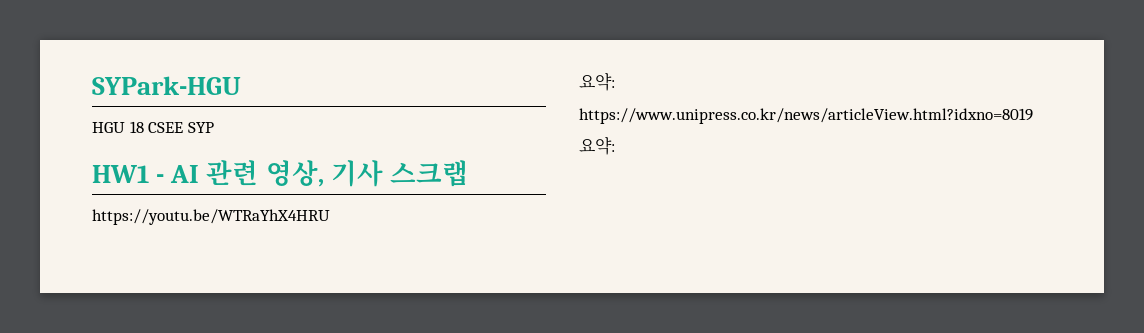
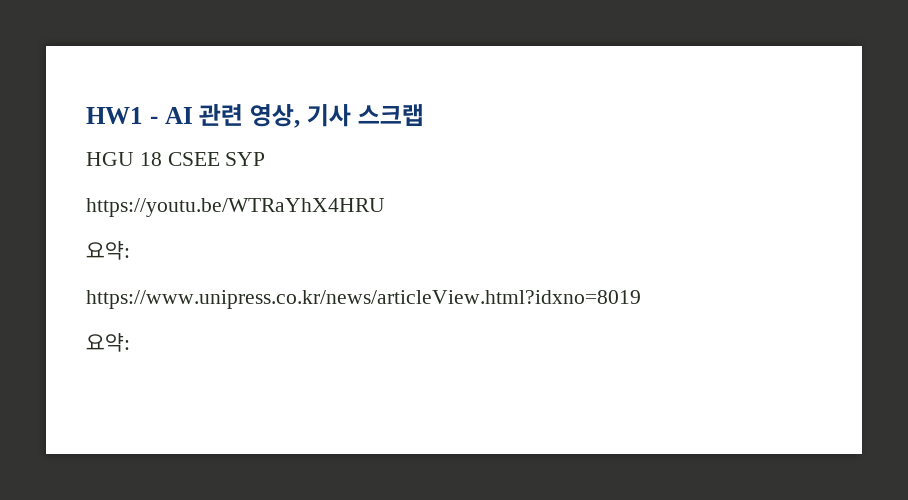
- SYPark-HGU
- HGU 18 CSEE SYP
+ HGU 18 CSEE SYP

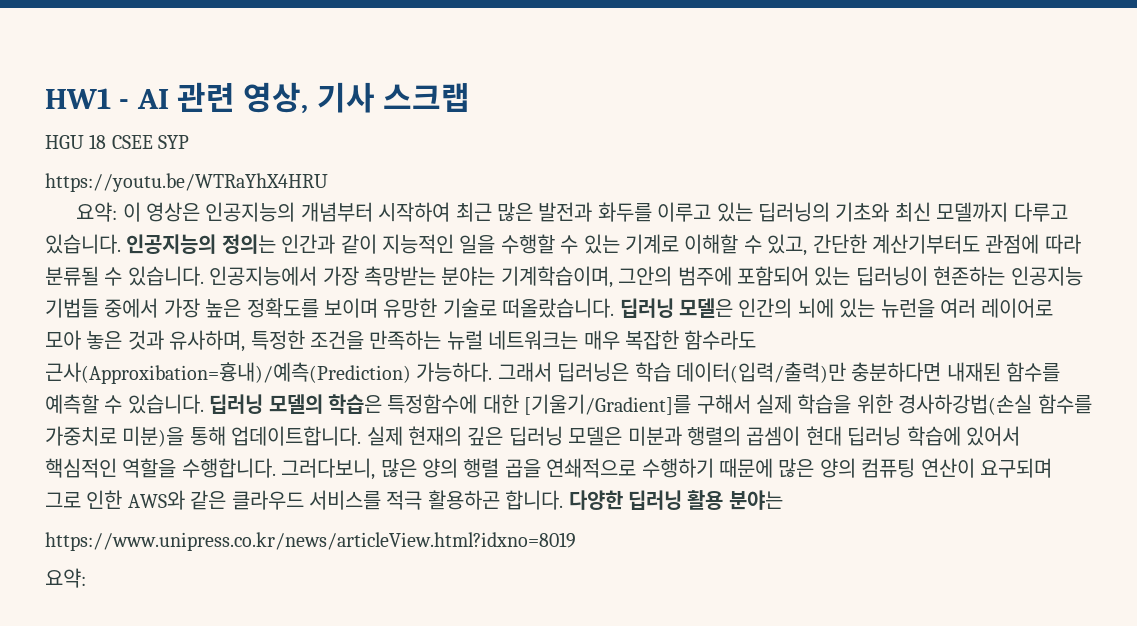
  https://youtu.be/WTRaYhX4HRU
- 요약:
+ 요약: 이 영상은 인공지능의 개념부터 시작하여 최근 많은 발전과 화두를 이루고 있는 딥러닝의 기초와 최신 모델까지 다루고 있습니다. 인공지능의 정의는 인간과 같이 지능적인 일을 수행할 수 있는 기계로 이해할 수 있고, 간단한 계산기부터도 관점에 따라 분류될 수 있습니다. 인공지능에서 가장 촉망받는 분야는 기계학습이며, 그안의 범주에 포함되어 있는 딥러닝이 현존하는 인공지능 기법들 중에서 가장 높은 정확도를 보이며 유망한 기술로 떠올랐습니다. 딥러닝 모델은 인간의 뇌에 있는 뉴런을 여러 레이어로 모아 놓은 것과 유사하며, 특정한 조건을 만족하는 뉴럴 네트워크는 매우 복잡한 함수라도 근사(Approxibation=흉내)/예측(Prediction) 가능하다. 그래서 딥러닝은 학습 데이터(입력/출력)만 충분하다면 내재된 함수를 예측할 수 있습니다. 딥러닝 모델의 학습은 특정함수에 대한 [기울기/Gradient]를 구해서 실제 학습을 위한 경사하강법(손실 함수를 가중치로 미분)을 통해 업데이트합니다. 실제 현재의 깊은 딥러닝 모델은 미분과 행렬의 곱셈이 현대 딥러닝 학습에 있어서 핵심적인 역할을 수행합니다. 그러다보니, 많은 양의 행렬 곱을 연쇄적으로 수행하기 때문에 많은 양의 컴퓨팅 연산이 요구되며 그로 인한 AWS와 같은 클라우드 서비스를 적극 활용하곤 합니다. 다양한 딥러닝 활용 분야는

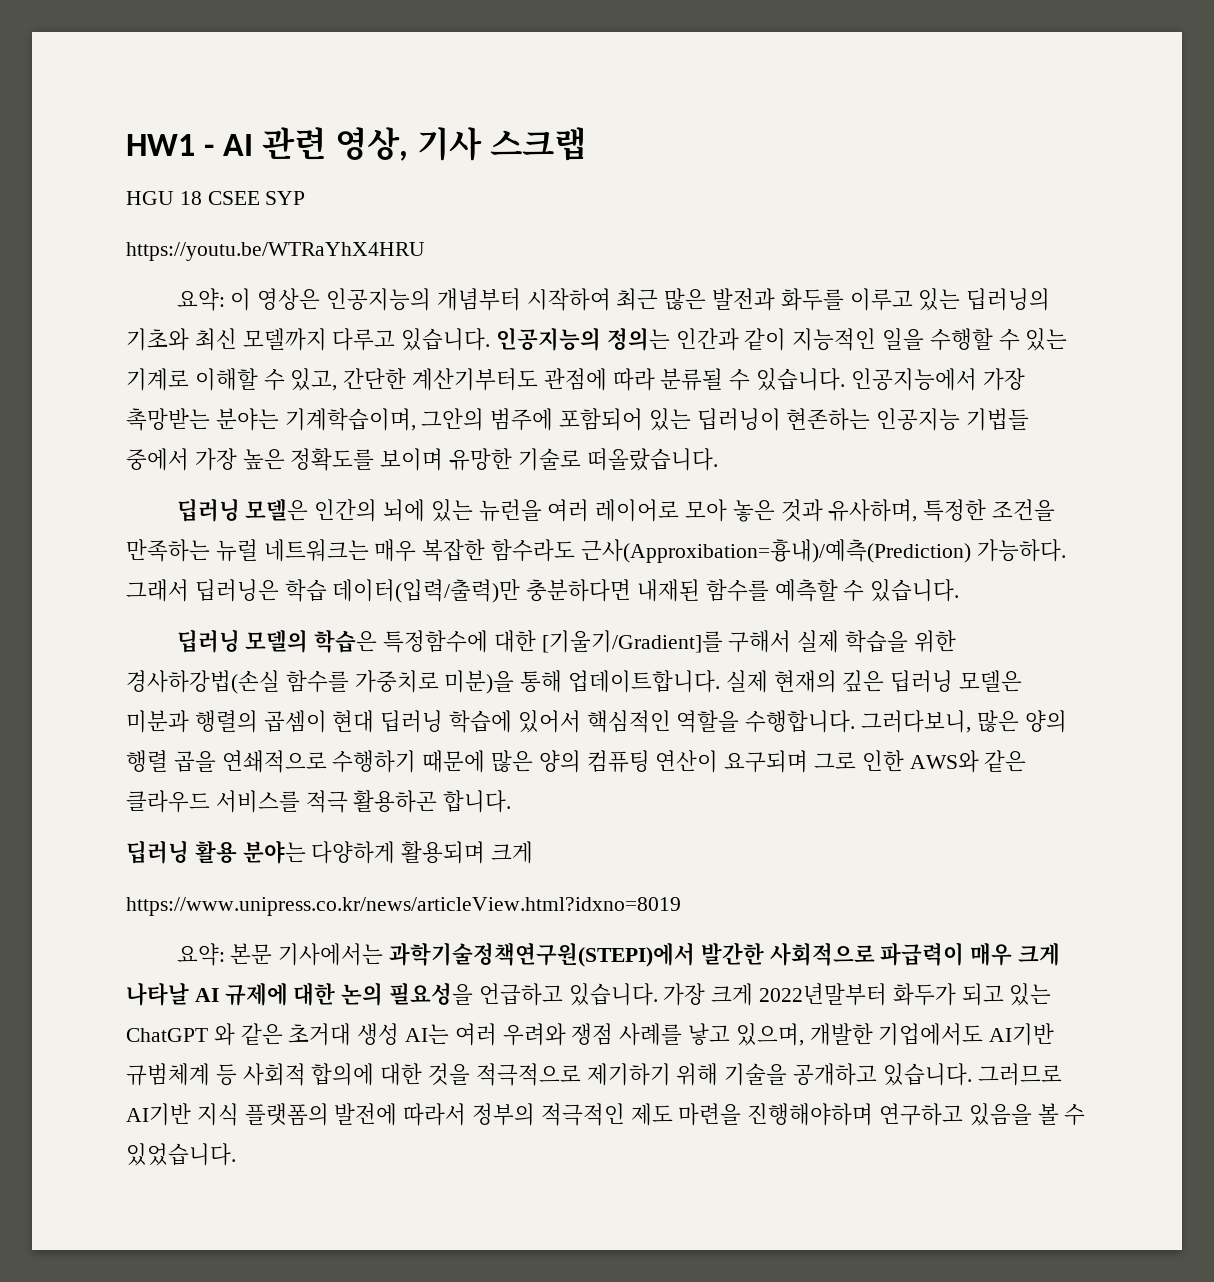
- 인공지능에서 가장 촉망받는 분야는 기계학습이며, 그안의 범주에 포함되어 있는 딥러닝이 현존하는 인공지능 기법들 중에서 가장 높은 정확도를 보이며 유망한 기술로 떠올랐습니다. 딥러닝 모델은 인간의 뇌에 있는 뉴런을 여러 레이어로 모아 놓은 것과 유사하며, 특정한 조건을 만족하는 뉴럴 네트워크는 매우 복잡한 함수라도 근사(Approxibation=흉내)/예측(Prediction) 가능하다.
+ 인공지능에서 가장 촉망받는 분야는 기계학습이며, 그안의 범주에 포함되어 있는 딥러닝이 현존하는 인공지능 기법들 중에서 가장 높은 정확도를 보이며 유망한 기술로 떠올랐습니다.
+ 딥러닝 모델은 인간의 뇌에 있는 뉴런을 여러 레이어로 모아 놓은 것과 유사하며, 특정한 조건을 만족하는 뉴럴 네트워크는 매우 복잡한 함수라도 근사(Approxibation=흉내)/예측(Prediction) 가능하다.
- 그래서 딥러닝은 학습 데이터(입력/출력)만 충분하다면 내재된 함수를 예측할 수 있습니다. 딥러닝 모델의 학습은 특정함수에 대한 [기울기/Gradient]를 구해서 실제 학습을 위한 경사하강법(손실 함수를 가중치로 미분)을 통해 업데이트합니다.
+ 그래서 딥러닝은 학습 데이터(입력/출력)만 충분하다면 내재된 함수를 예측할 수 있습니다.
+ 딥러닝 모델의 학습은 특정함수에 대한 [기울기/Gradient]를 구해서 실제 학습을 위한 경사하강법(손실 함수를 가중치로 미분)을 통해 업데이트합니다.
- 그러다보니, 많은 양의 행렬 곱을 연쇄적으로 수행하기 때문에 많은 양의 컴퓨팅 연산이 요구되며 그로 인한 AWS와 같은 클라우드 서비스를 적극 활용하곤 합니다. 다양한 딥러닝 활용 분야는
+ 그러다보니, 많은 양의 행렬 곱을 연쇄적으로 수행하기 때문에 많은 양의 컴퓨팅 연산이 요구되며 그로 인한 AWS와 같은 클라우드 서비스를 적극 활용하곤 합니다.
+ 딥러닝 활용 분야는 다양하게 활용되며 크게
  https://www.unipress.co.kr/news/articleView.html?idxno=8019
- 요약:
+ 요약: 본문 기사에서는 과학기술정책연구원(STEPI)에서 발간한 사회적으로 파급력이 매우 크게 나타날 AI 규제에 대한 논의 필요성을 언급하고 있습니다. 가장 크게 2022년말부터 화두가 되고 있는 ChatGPT 와 같은 초거대 생성 AI는 여러 우려와 쟁점 사례를 낳고 있으며, 개발한 기업에서도 AI기반 규범체계 등 사회적 합의에 대한 것을 적극적으로 제기하기 위해 기술을 공개하고 있습니다. 그러므로 AI기반 지식 플랫폼의 발전에 따라서 정부의 적극적인 제도 마련을 진행해야하며 연구하고 있음을 볼 수 있었습니다.

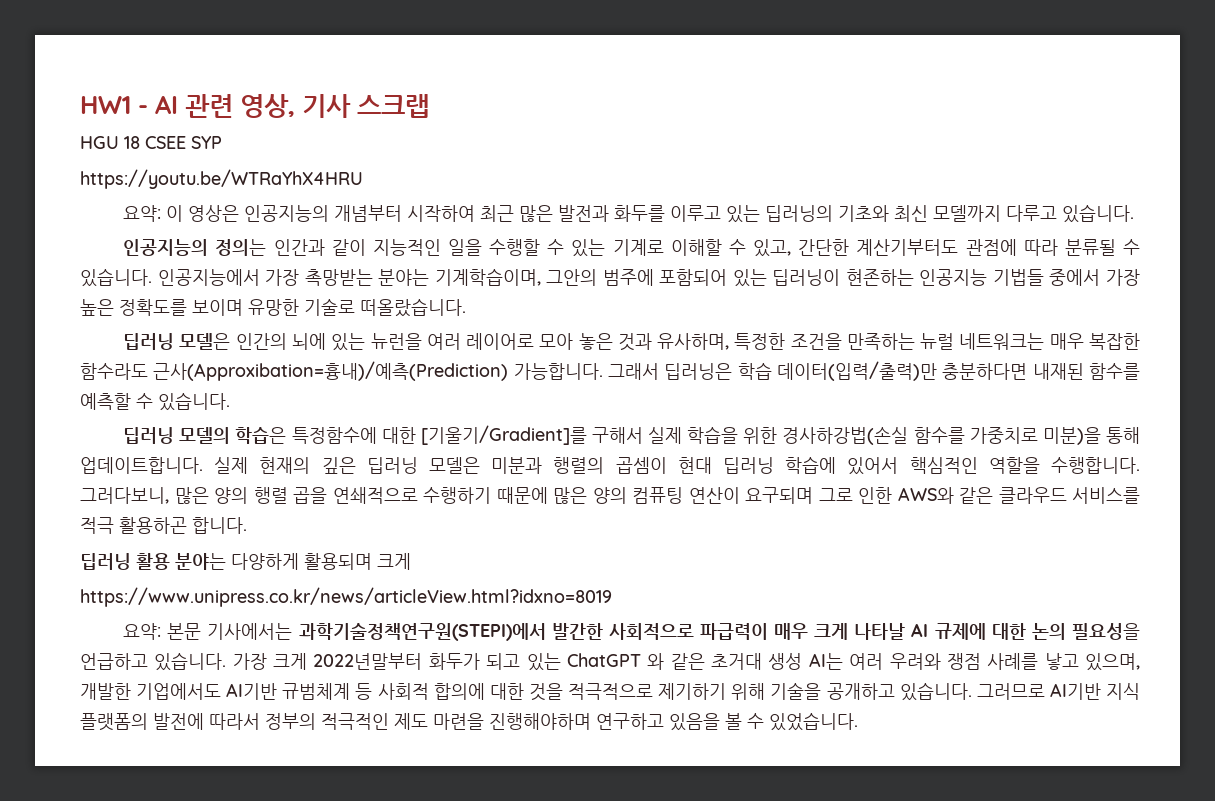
- 요약: 이 영상은 인공지능의 개념부터 시작하여 최근 많은 발전과 화두를 이루고 있는 딥러닝의 기초와 최신 모델까지 다루고 있습니다. 인공지능의 정의는 인간과 같이 지능적인 일을 수행할 수 있는 기계로 이해할 수 있고, 간단한 계산기부터도 관점에 따라 분류될 수 있습니다.
+ 요약: 이 영상은 인공지능의 개념부터 시작하여 최근 많은 발전과 화두를 이루고 있는 딥러닝의 기초와 최신 모델까지 다루고 있습니다.
+ 인공지능의 정의는 인간과 같이 지능적인 일을 수행할 수 있는 기계로 이해할 수 있고, 간단한 계산기부터도 관점에 따라 분류될 수 있습니다.
- 딥러닝 모델은 인간의 뇌에 있는 뉴런을 여러 레이어로 모아 놓은 것과 유사하며, 특정한 조건을 만족하는 뉴럴 네트워크는 매우 복잡한 함수라도 근사(Approxibation=흉내)/예측(Prediction) 가능하다.
+ 딥러닝 모델은 인간의 뇌에 있는 뉴런을 여러 레이어로 모아 놓은 것과 유사하며, 특정한 조건을 만족하는 뉴럴 네트워크는 매우 복잡한 함수라도 근사(Approxibation=흉내)/예측(Prediction) 가능합니다.

